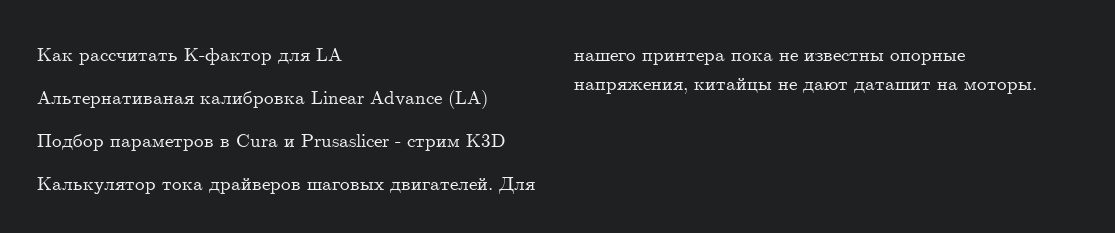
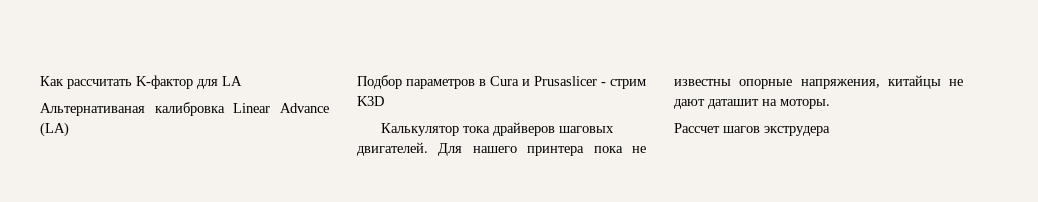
+ Рассчет шагов экструдера

